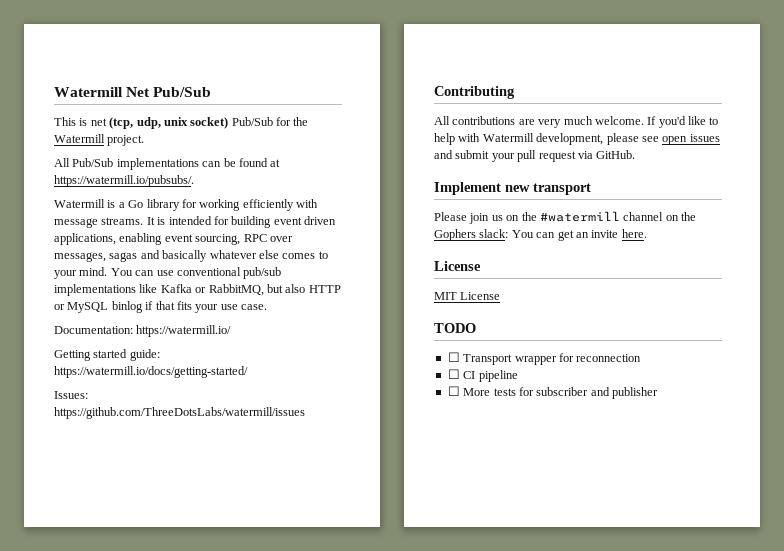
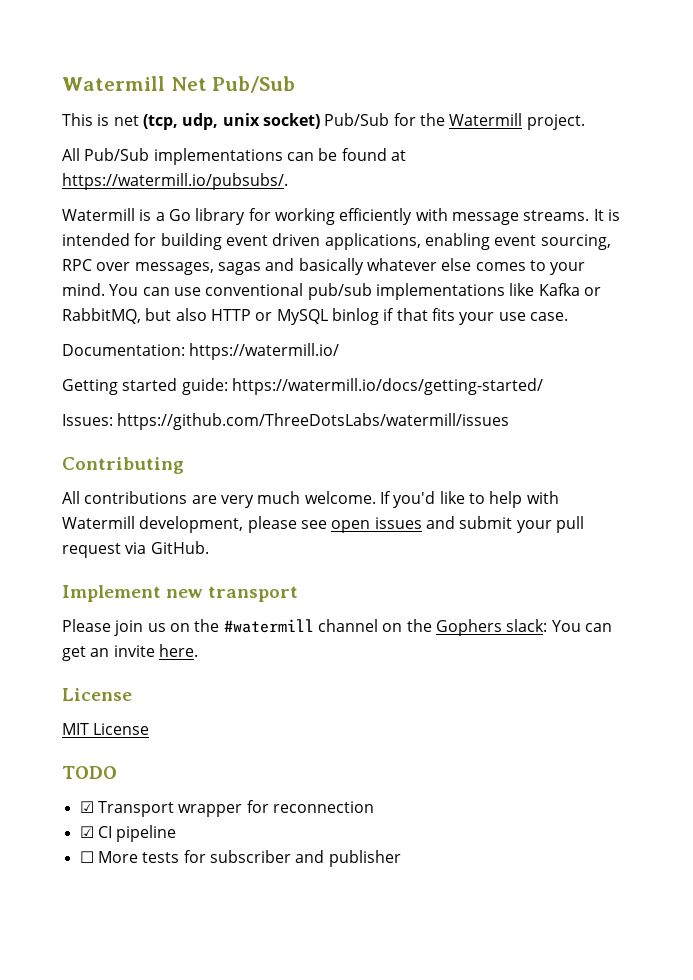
- ☐ Transport wrapper for reconnection
+ ☑ Transport wrapper for reconnection
- ☐ CI pipeline
+ ☑ CI pipeline

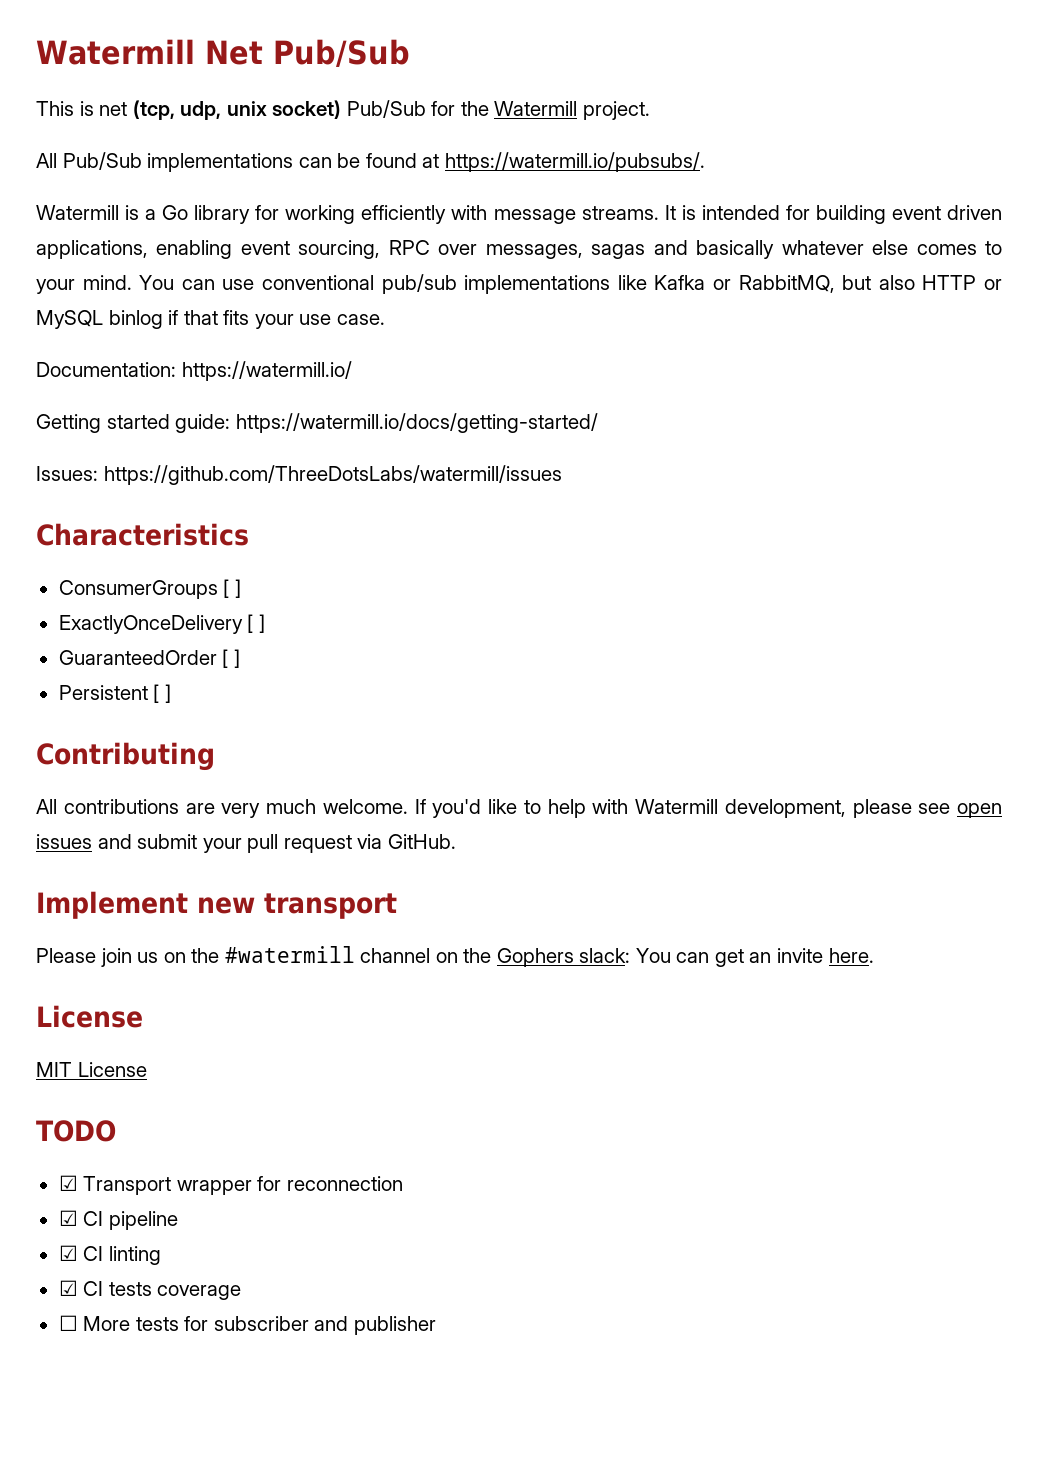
+ Characteristics
+ ConsumerGroups [ ]
+ ExactlyOnceDelivery [ ]
+ GuaranteedOrder [ ]
+ Persistent [ ]
+ ☑ CI linting
+ ☑ CI tests coverage

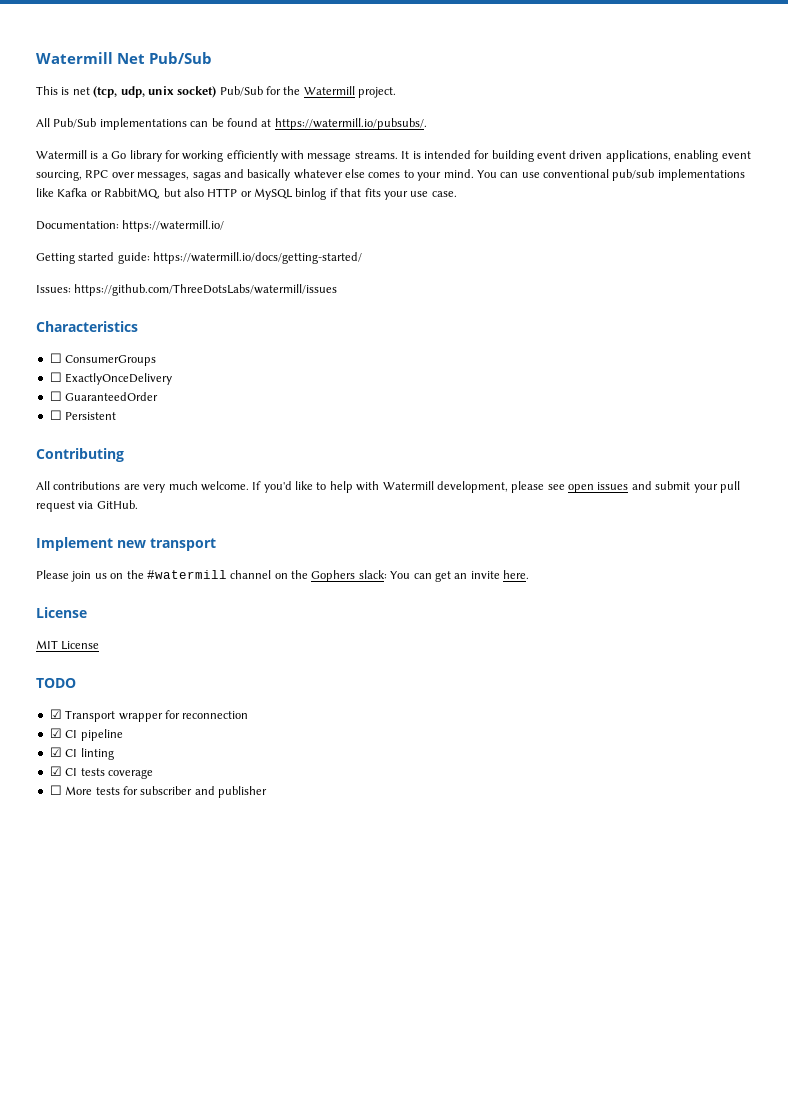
- ConsumerGroups [ ]
- ExactlyOnceDelivery [ ]
- GuaranteedOrder [ ]
- Persistent [ ]
+ ☐ ConsumerGroups
+ ☐ ExactlyOnceDelivery
+ ☐ GuaranteedOrder
+ ☐ Persistent

